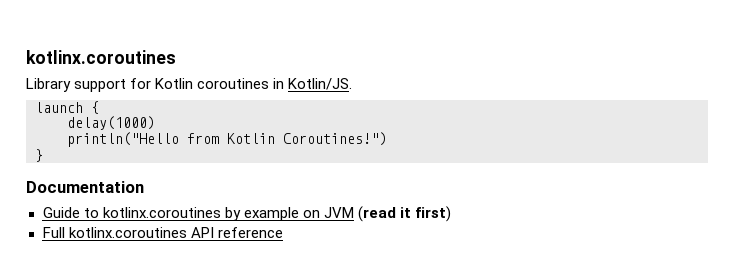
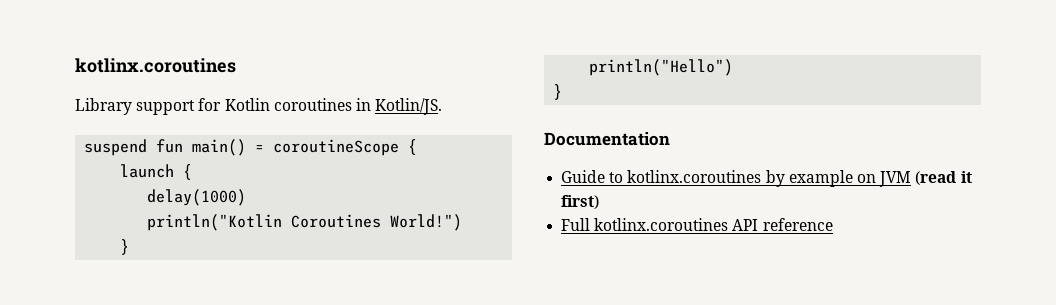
+ suspend fun main() = coroutineScope {
  launch {
  delay(1000)
- println("Hello from Kotlin Coroutines!")
+ println("Kotlin Coroutines World!")
+ }
+ println("Hello")

